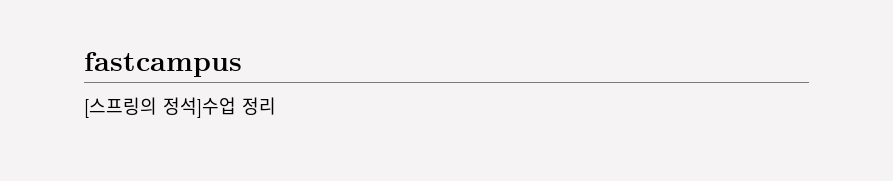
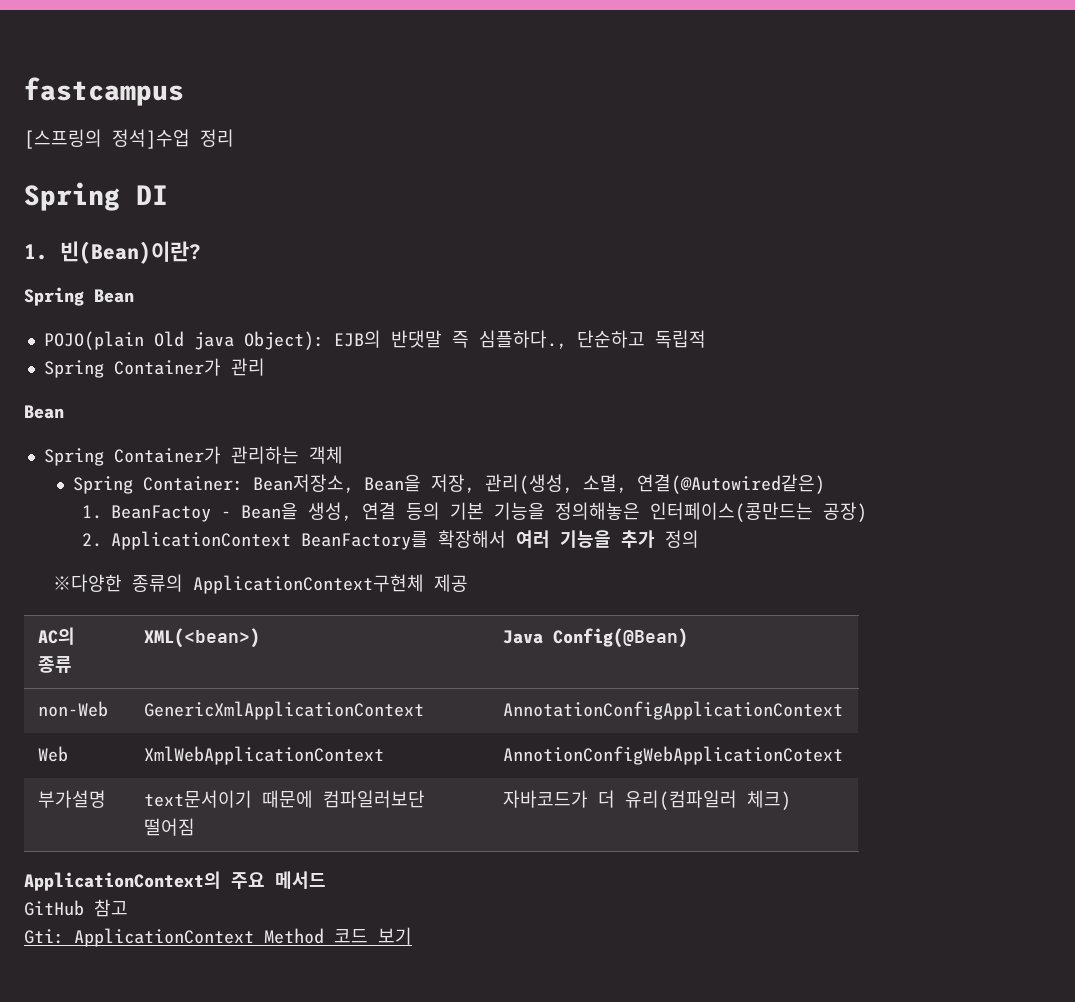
+ Spring DI
+ 1. 빈(Bean)이란?
+ Spring Bean
+ POJO(plain Old java Object): EJB의 반댓말 즉 심플하다., 단순하고 독립적
+ Spring Container가 관리
+ Bean
+ Spring Container가 관리하는 객체
+ Spring Container: Bean저장소, Bean을 저장, 관리(생성, 소멸, 연결(@Autowired같은)
+ 1. BeanFactoy - Bean을 생성, 연결 등의 기본 기능을 정의해놓은 인터페이스(콩만드는 공장)
+ 2. ApplicationContext BeanFactory를 확장해서 여러 기능을 추가 정의
+ ※다양한 종류의 ApplicationContext구현체 제공
+ AC의 종류 | XML(<bean>) | Java Config(@Bean)
+ non-Web | GenericXmlApplicationContext | AnnotationConfigApplicationContext
+ Web | XmlWebApplicationContext | AnnotionConfigWebApplicationCotext
+ 부가설명 | text문서이기 때문에 컴파일러보단 떨어짐 | 자바코드가 더 유리(컴파일러 체크)
+ ApplicationContext의 주요 메서드
+ GitHub 참고
+ Gti: ApplicationContext Method 코드 보기

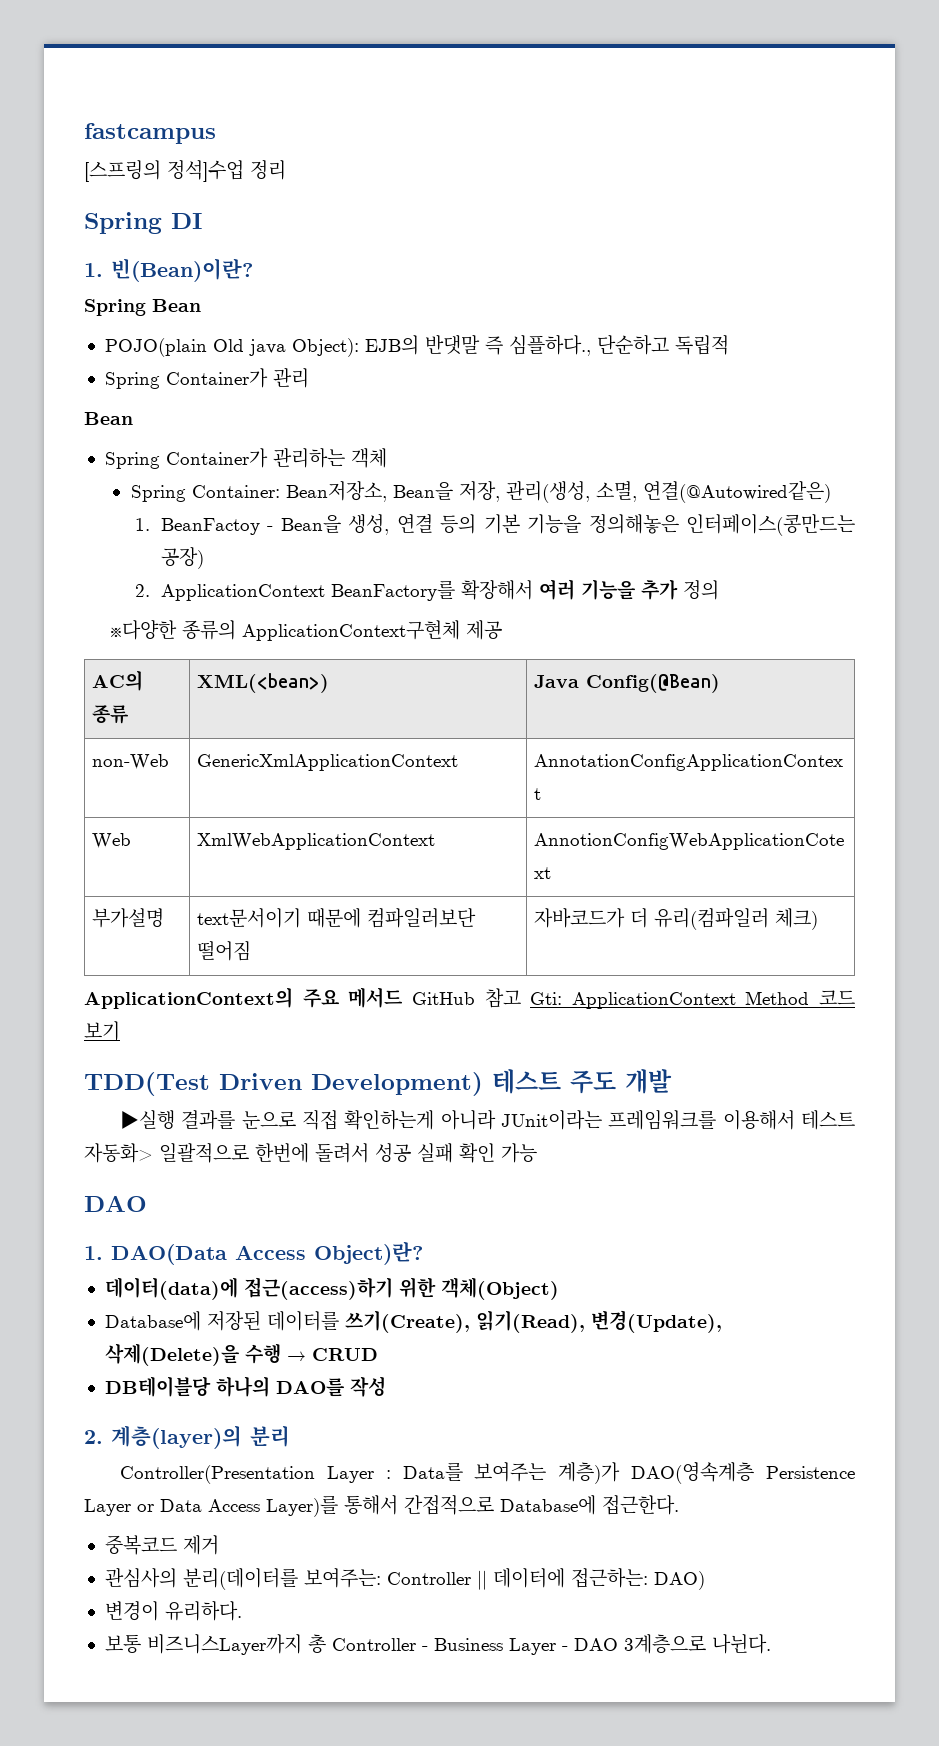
- ApplicationContext의 주요 메서드
- GitHub 참고
- Gti: ApplicationContext Method 코드 보기
+ ApplicationContext의 주요 메서드 GitHub 참고 Gti: ApplicationContext Method 코드 보기
+ TDD(Test Driven Development) 테스트 주도 개발
+ ▶실행 결과를 눈으로 직접 확인하는게 아니라 JUnit이라는 프레임워크를 이용해서 테스트 자동화> 일괄적으로 한번에 돌려서 성공 실패 확인 가능
+ DAO
+ 1. DAO(Data Access Object)란?
+ 데이터(data)에 접근(access)하기 위한 객체(Object)
+ Database에 저장된 데이터를 쓰기(Create), 읽기(Read), 변경(Update), 삭제(Delete)을 수행 → CRUD
+ DB테이블당 하나의 DAO를 작성
+ 2. 계층(layer)의 분리
+ Controller(Presentation Layer : Data를 보여주는 계층)가 DAO(영속계층 Persistence Layer or Data Access Layer)를 통해서 간접적으로 Database에 접근한다.
+ 중복코드 제거
+ 관심사의 분리(데이터를 보여주는: Controller || 데이터에 접근하는: DAO)
+ 변경이 유리하다.
+ 보통 비즈니스Layer까지 총 Controller - Business Layer - DAO 3계층으로 나뉜다.

